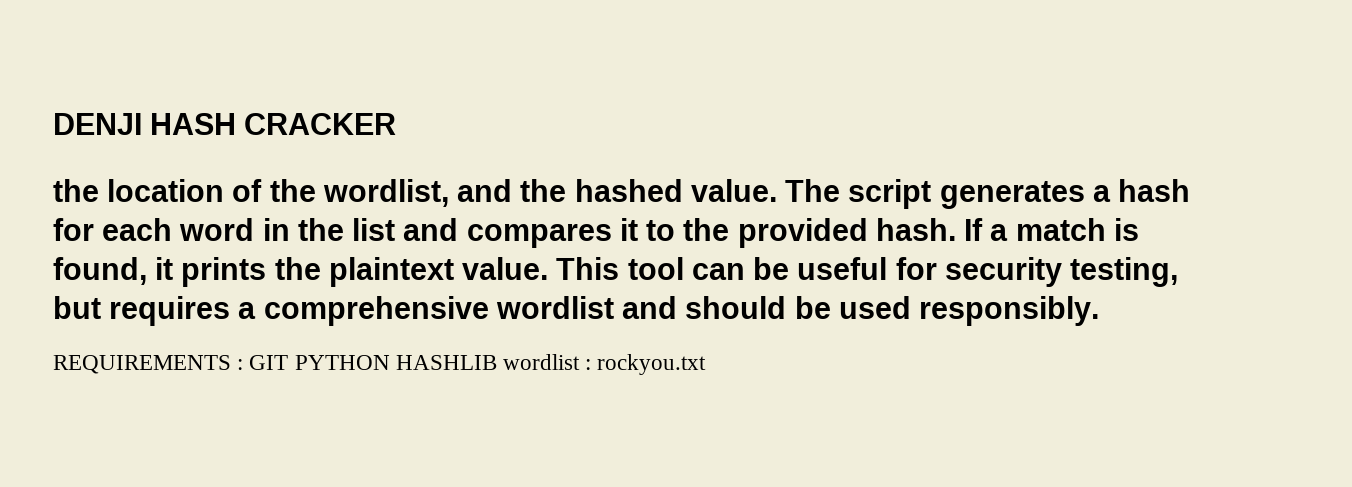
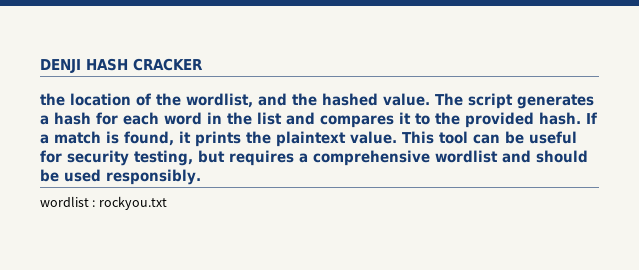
- REQUIREMENTS : GIT PYTHON HASHLIB wordlist : rockyou.txt
+ wordlist : rockyou.txt

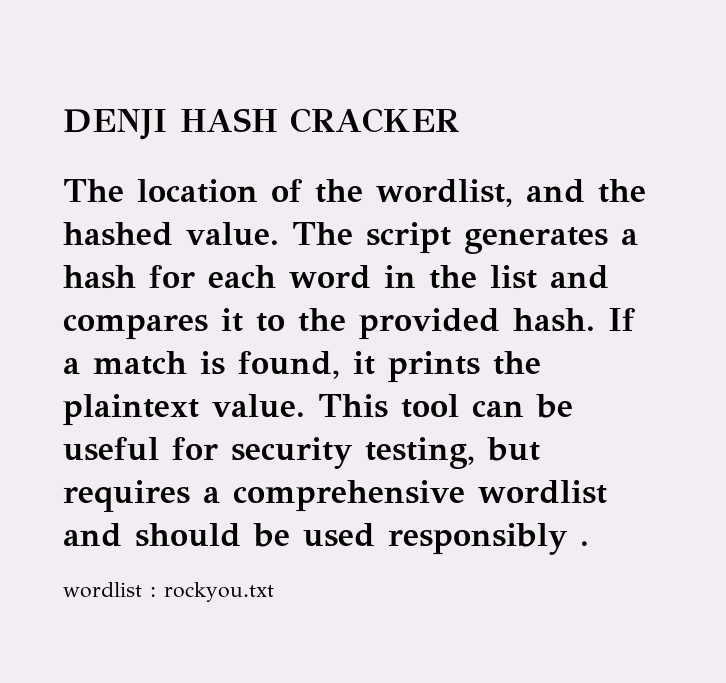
- the location of the wordlist, and the hashed value.
+ The location of the wordlist, and the hashed value.
- This tool can be useful for security testing, but requires a comprehensive wordlist and should be used responsibly.
+ This tool can be useful for security testing, but requires a comprehensive wordlist and should be used responsibly .

